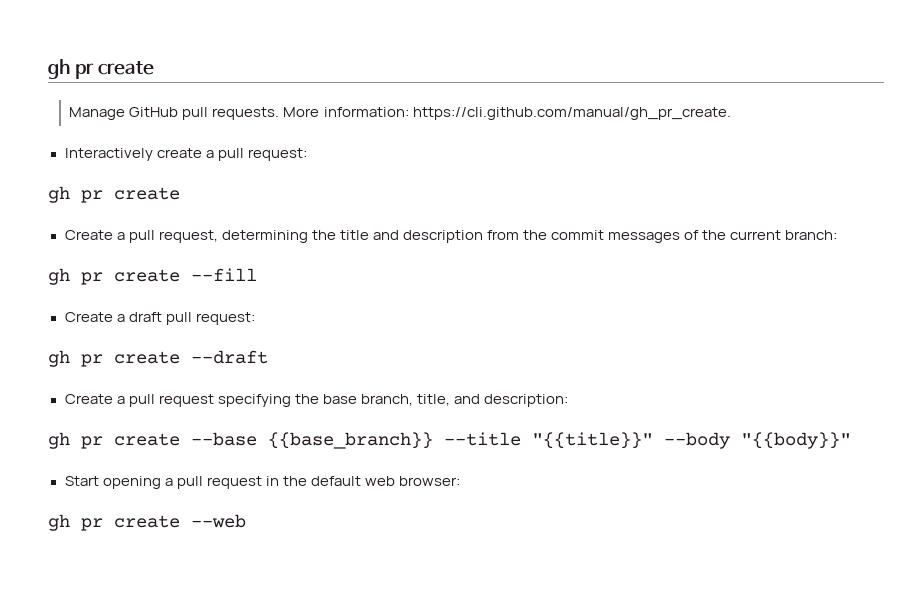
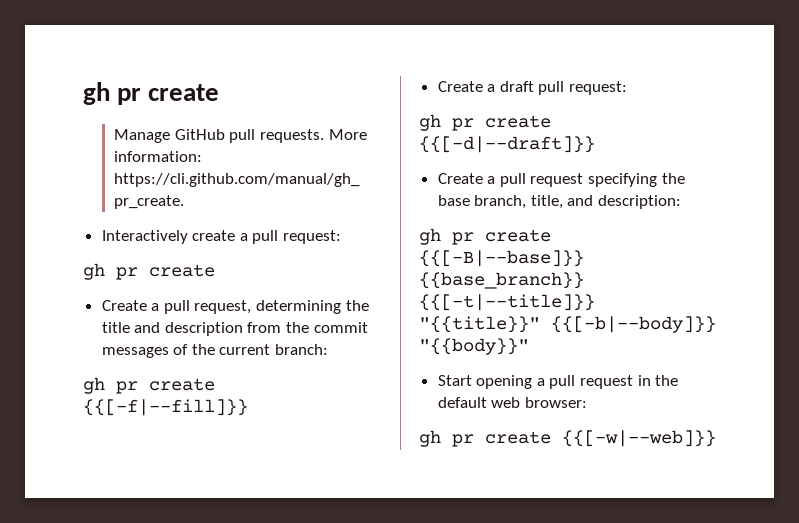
- gh pr create --fill
+ gh pr create {{[-f|--fill]}}
- gh pr create --draft
+ gh pr create {{[-d|--draft]}}
- gh pr create --base {{base_branch}} --title "{{title}}" --body "{{body}}"
+ gh pr create {{[-B|--base]}} {{base_branch}} {{[-t|--title]}} "{{title}}" {{[-b|--body]}} "{{body}}"
- gh pr create --web
+ gh pr create {{[-w|--web]}}

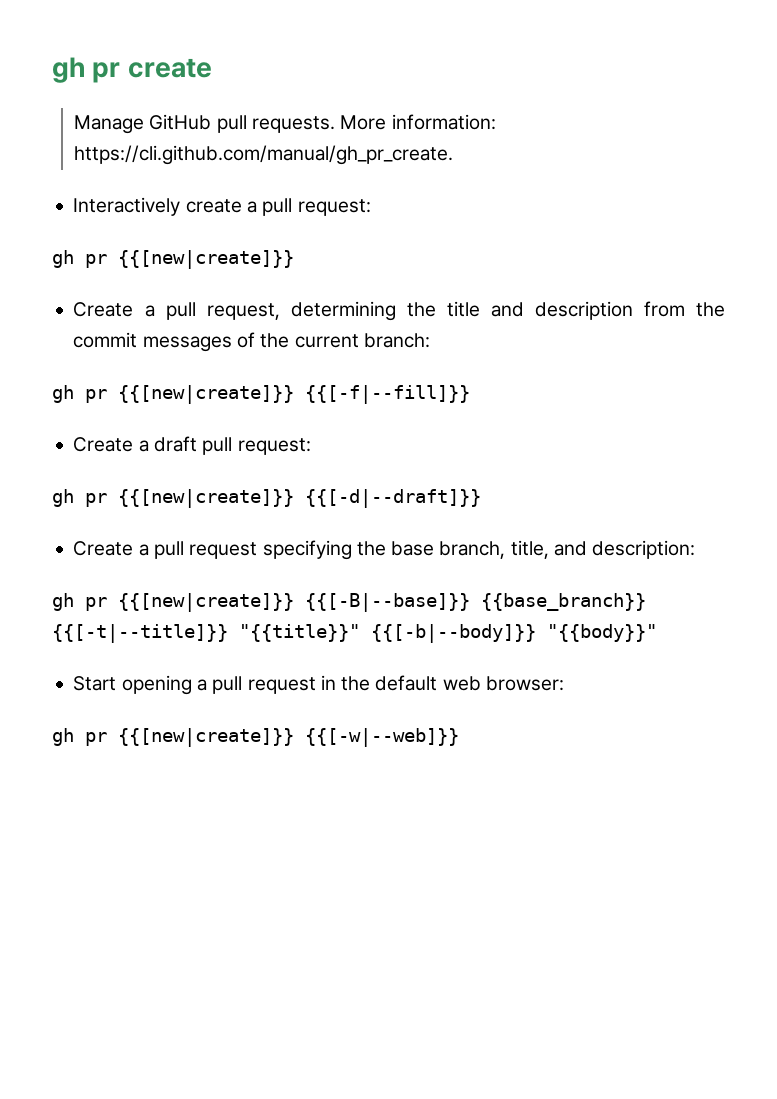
  Interactively create a pull request:
- gh pr create
+ gh pr {{[new|create]}}
- gh pr create {{[-f|--fill]}}
+ gh pr {{[new|create]}} {{[-f|--fill]}}
- gh pr create {{[-d|--draft]}}
+ gh pr {{[new|create]}} {{[-d|--draft]}}
- gh pr create {{[-B|--base]}} {{base_branch}} {{[-t|--title]}} "{{title}}" {{[-b|--body]}} "{{body}}"
+ gh pr {{[new|create]}} {{[-B|--base]}} {{base_branch}} {{[-t|--title]}} "{{title}}" {{[-b|--body]}} "{{body}}"
- gh pr create {{[-w|--web]}}
+ gh pr {{[new|create]}} {{[-w|--web]}}

